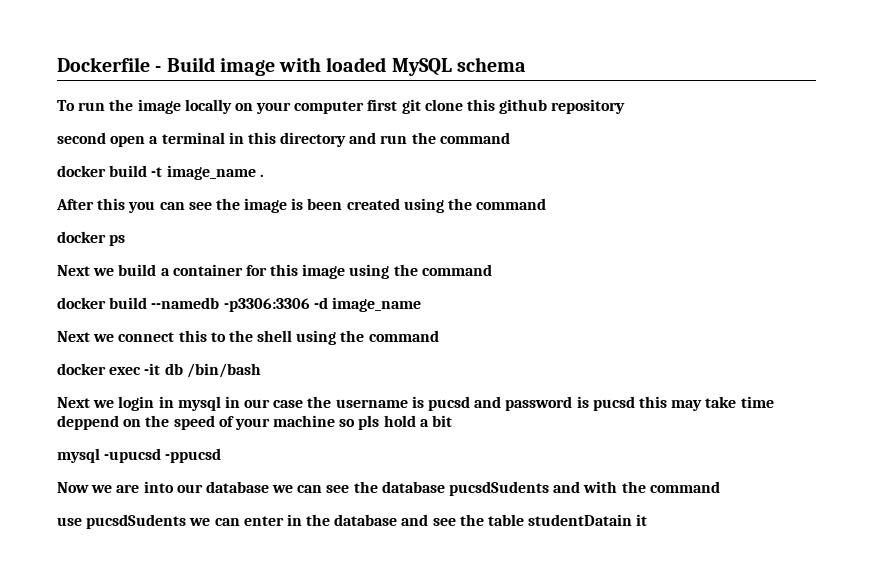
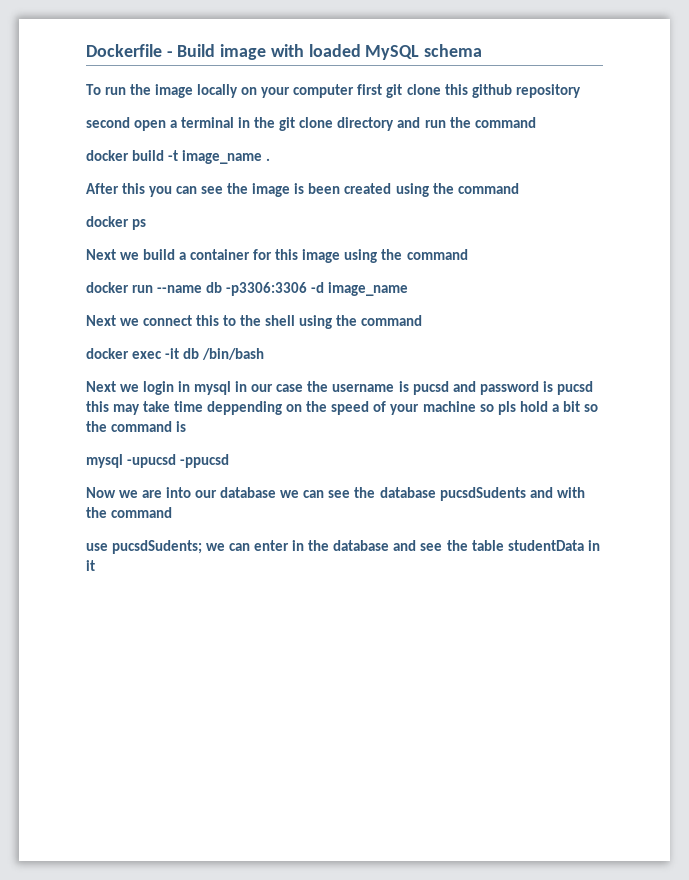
- second open a terminal in this directory and run the command
+ second open a terminal in the git clone directory and run the command
- docker build --namedb -p3306:3306 -d image_name
+ docker run --name db -p3306:3306 -d image_name
- Next we login in mysql in our case the username is pucsd and password is pucsd this may take time deppend on the speed of your machine so pls hold a bit
+ Next we login in mysql in our case the username is pucsd and password is pucsd this may take time deppending on the speed of your machine so pls hold a bit so the command is
- use pucsdSudents we can enter in the database and see the table studentDatain it
+ use pucsdSudents; we can enter in the database and see the table studentData in it

